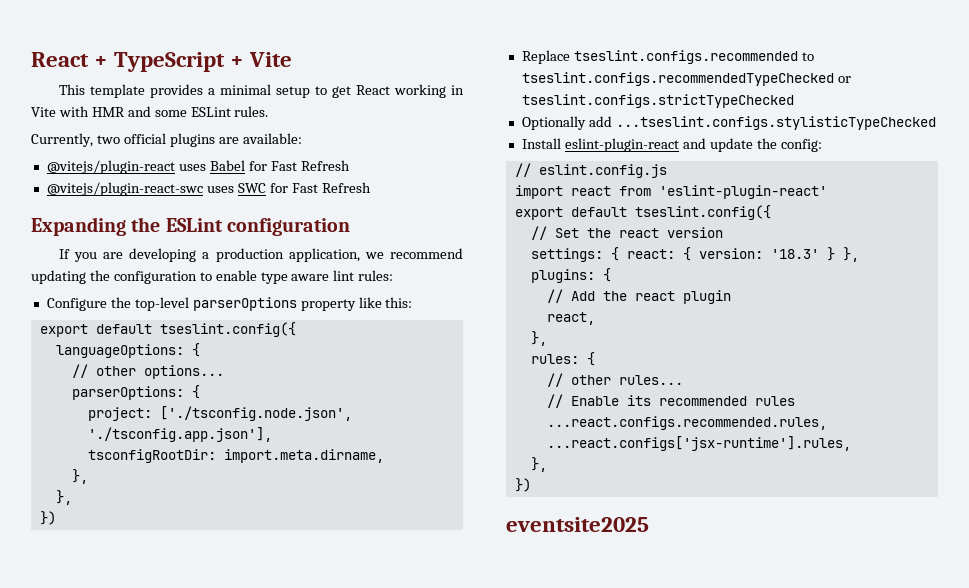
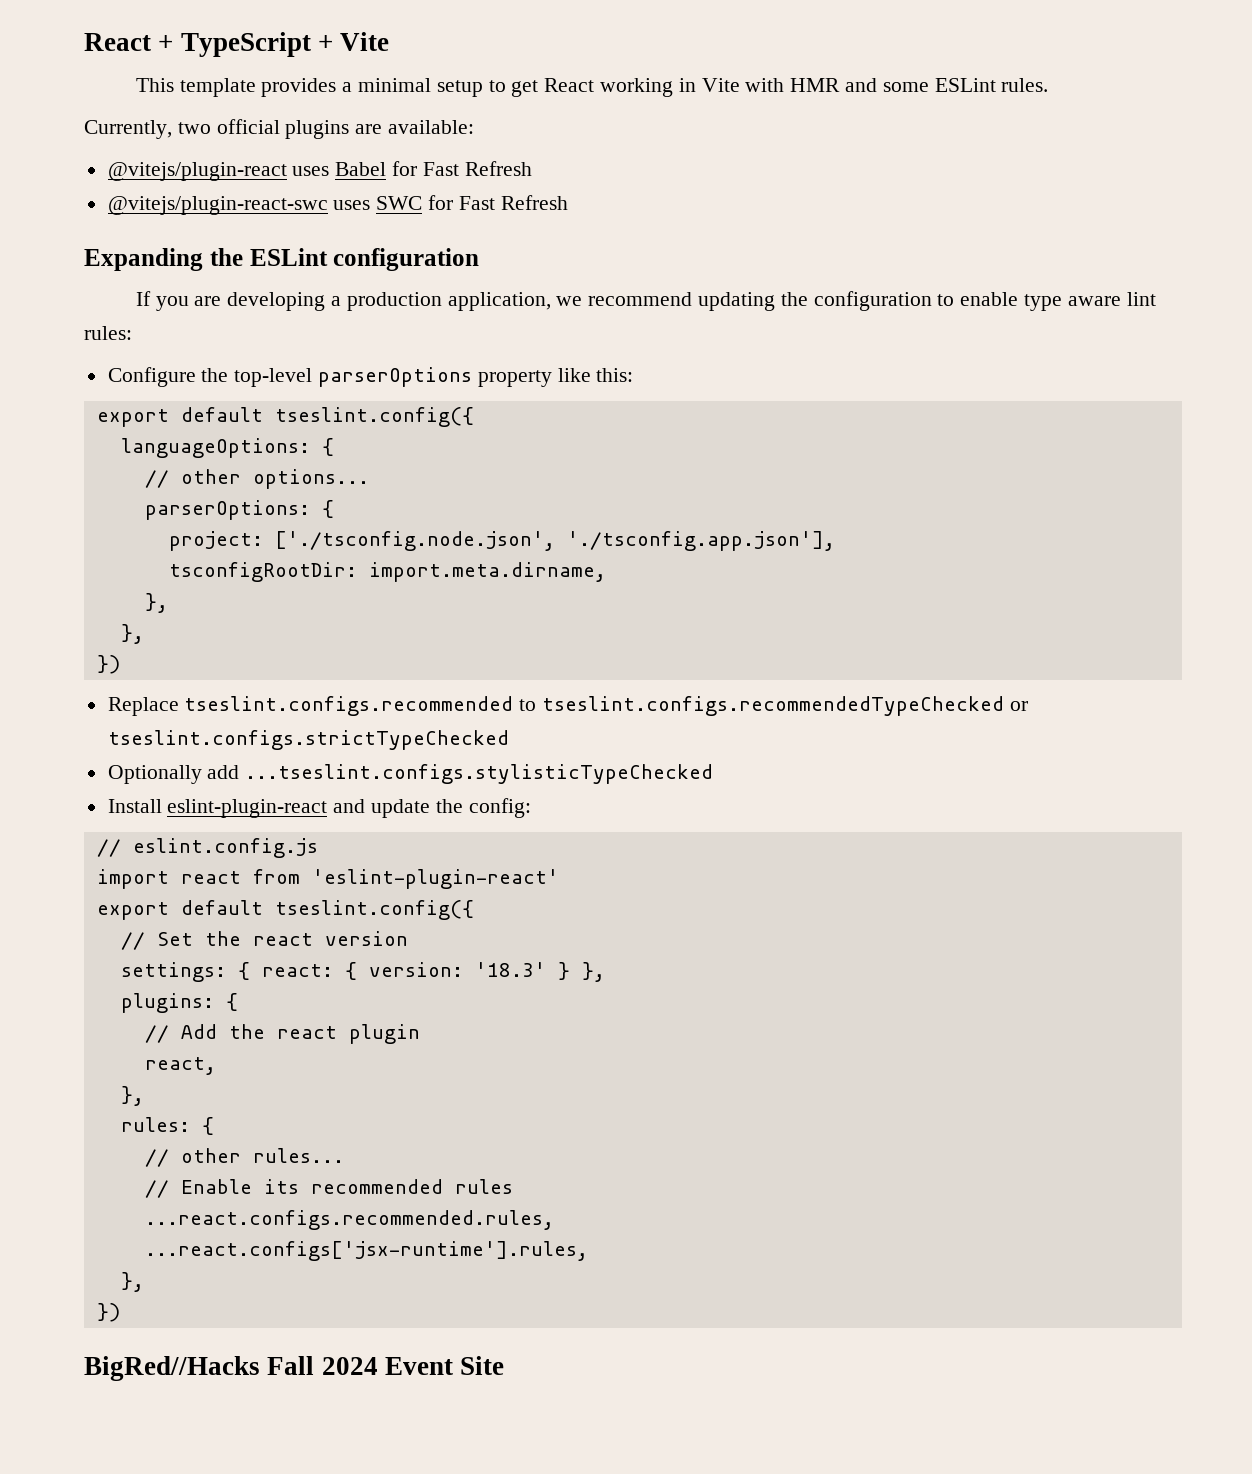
- eventsite2025
+ BigRed//Hacks Fall 2024 Event Site

